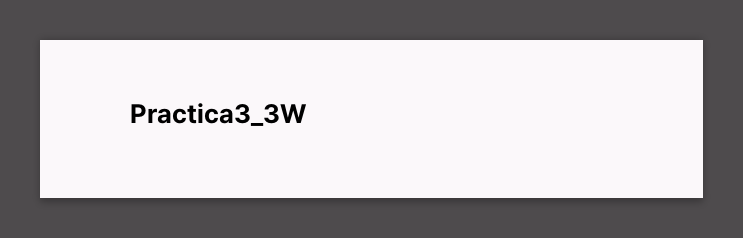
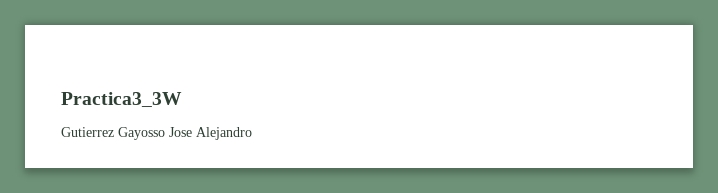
+ Gutierrez Gayosso Jose Alejandro

